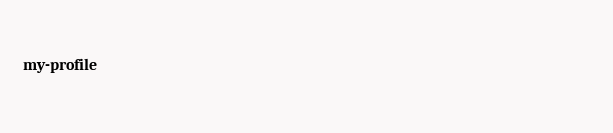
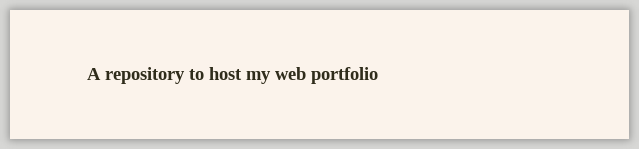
- my-profile
+ A repository to host my web portfolio

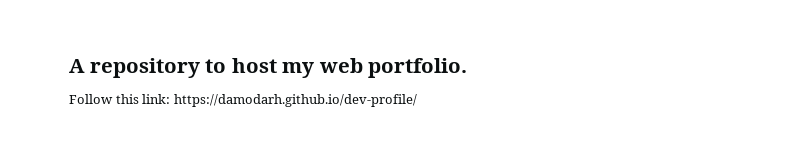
- A repository to host my web portfolio
+ A repository to host my web portfolio.
+ Follow this link: https://damodarh.github.io/dev-profile/

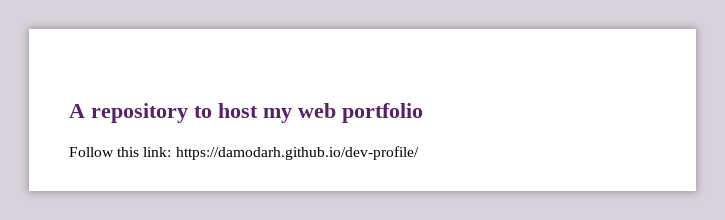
- A repository to host my web portfolio.
+ A repository to host my web portfolio

